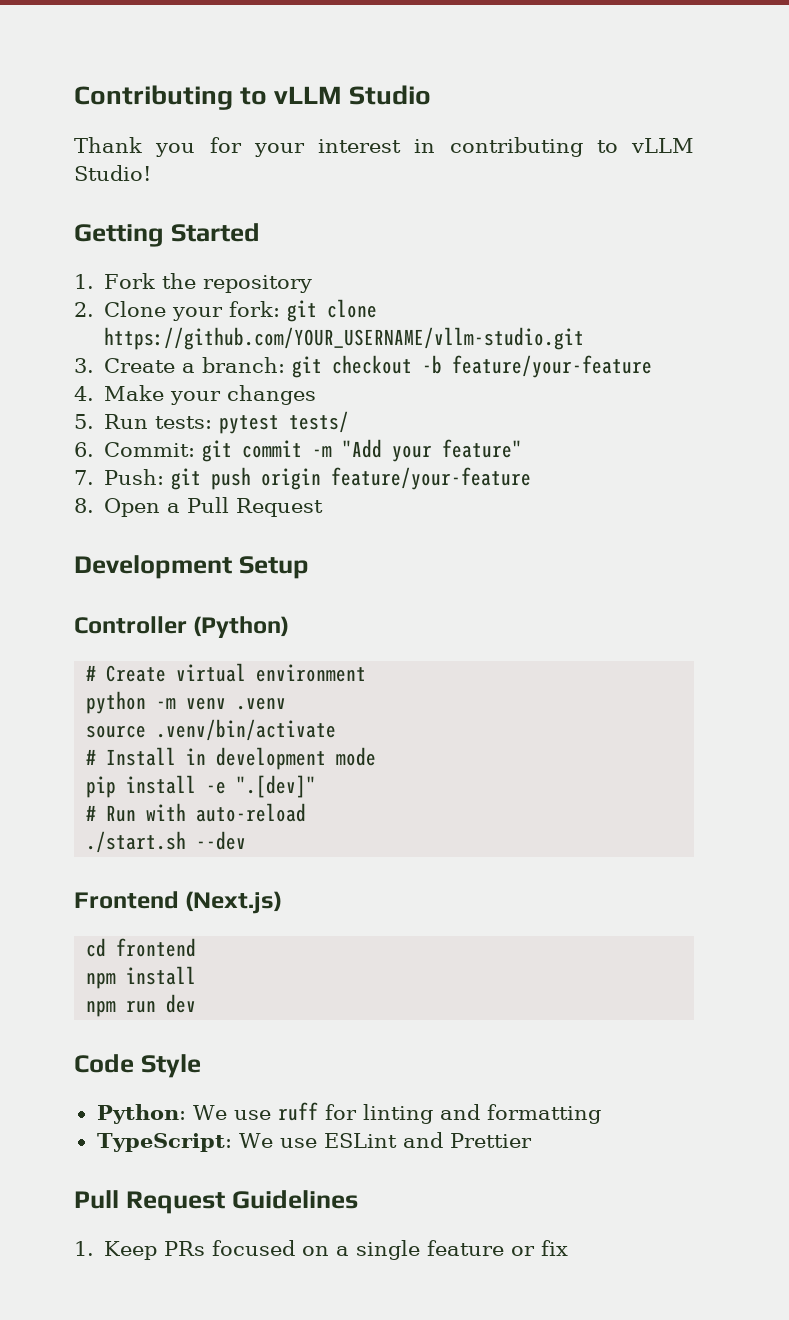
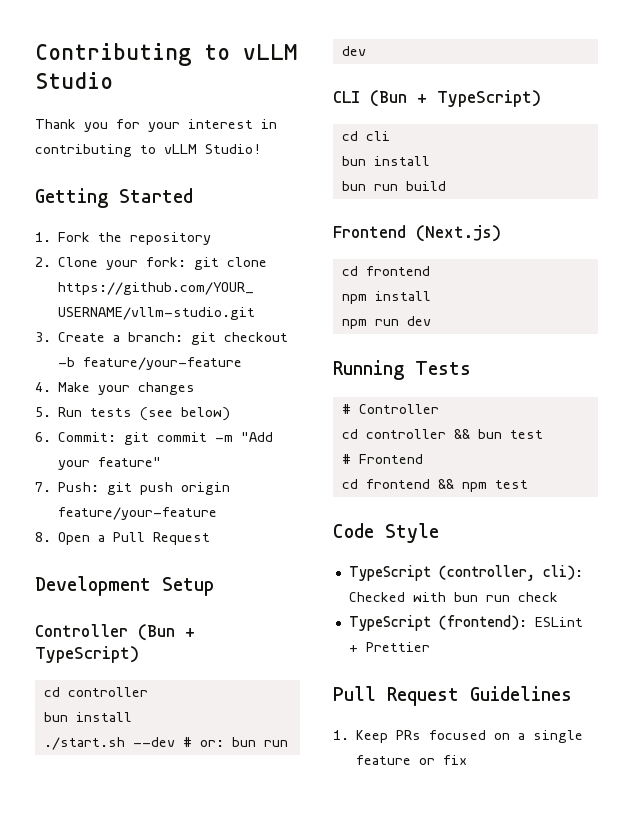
- 5. Run tests: pytest tests/
+ 5. Run tests (see below)
- Controller (Python)
- # Create virtual environment
- python -m venv .venv
- source .venv/bin/activate
- # Install in development mode
- pip install -e ".[dev]"
- # Run with auto-reload
- ./start.sh --dev
+ Controller (Bun + TypeScript)
+ cd controller
+ bun install
+ ./start.sh --dev # or: bun run dev
+ CLI (Bun + TypeScript)
+ cd cli
+ bun install
+ bun run build
+ Running Tests
+ # Controller
+ cd controller && bun test
+ # Frontend
+ cd frontend && npm test
  Code Style
- Python: We use ruff for linting and formatting
- TypeScript: We use ESLint and Prettier
+ TypeScript (controller, cli): Checked with bun run check
+ TypeScript (frontend): ESLint + Prettier

